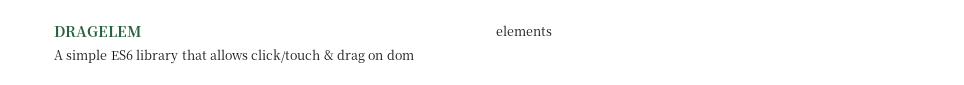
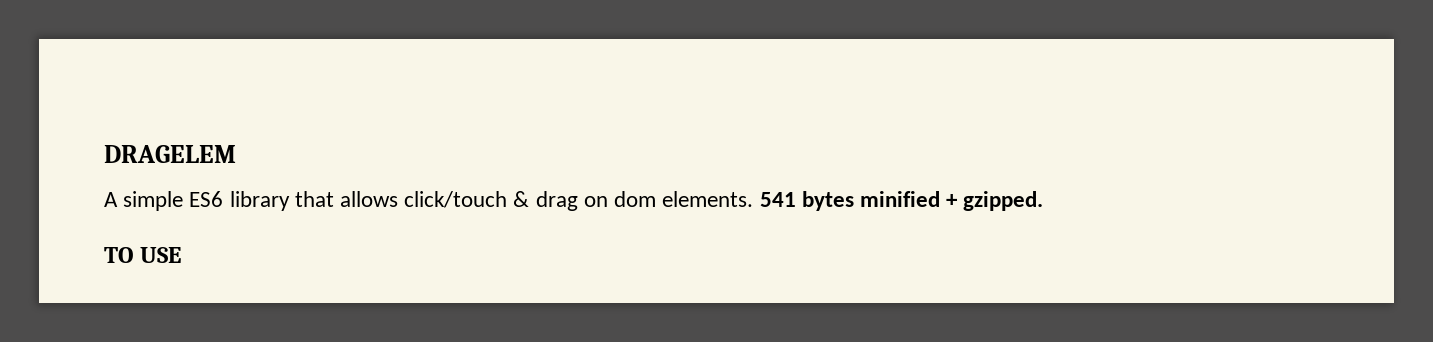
- A simple ES6 library that allows click/touch & drag on dom elements
+ A simple ES6 library that allows click/touch & drag on dom elements. 541 bytes minified + gzipped.
+ TO USE

